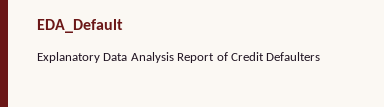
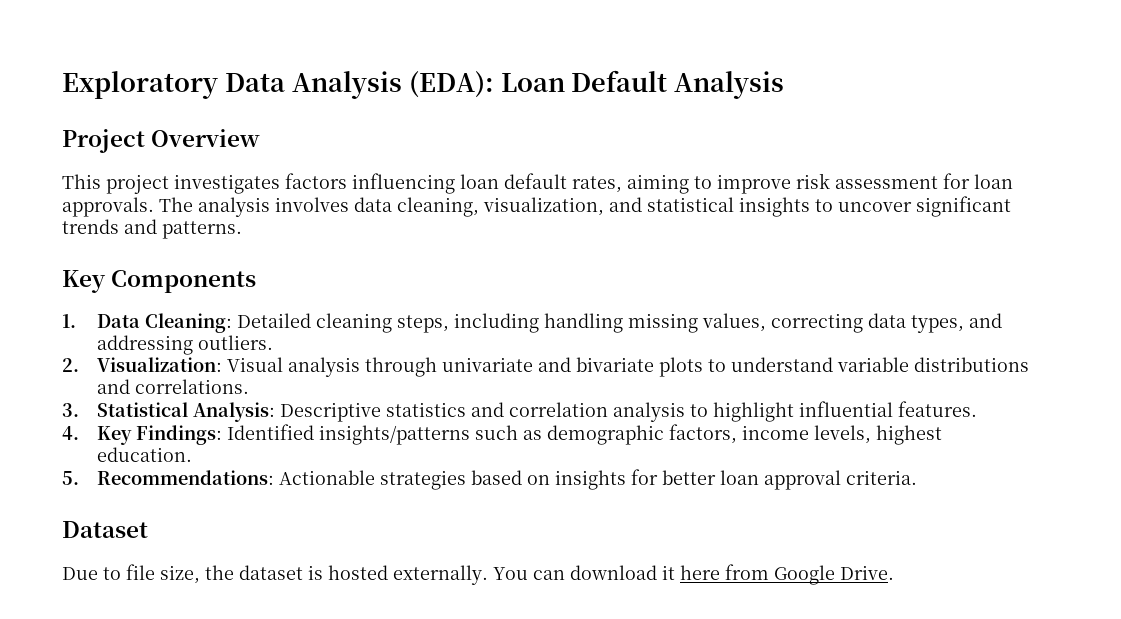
- EDA_Default
- Explanatory Data Analysis Report of Credit Defaulters
+ Exploratory Data Analysis (EDA): Loan Default Analysis
+ Project Overview
+ This project investigates factors influencing loan default rates, aiming to improve risk assessment for loan approvals. The analysis involves data cleaning, visualization, and statistical insights to uncover significant trends and patterns.
+ Key Components
+ 1. Data Cleaning: Detailed cleaning steps, including handling missing values, correcting data types, and addressing outliers.
+ 2. Visualization: Visual analysis through univariate and bivariate plots to understand variable distributions and correlations.
+ 3. Statistical Analysis: Descriptive statistics and correlation analysis to highlight influential features.
+ 4. Key Findings: Identified insights/patterns such as demographic factors, income levels, highest education.
+ 5. Recommendations: Actionable strategies based on insights for better loan approval criteria.
+ Dataset
+ Due to file size, the dataset is hosted externally. You can download it here from Google Drive.

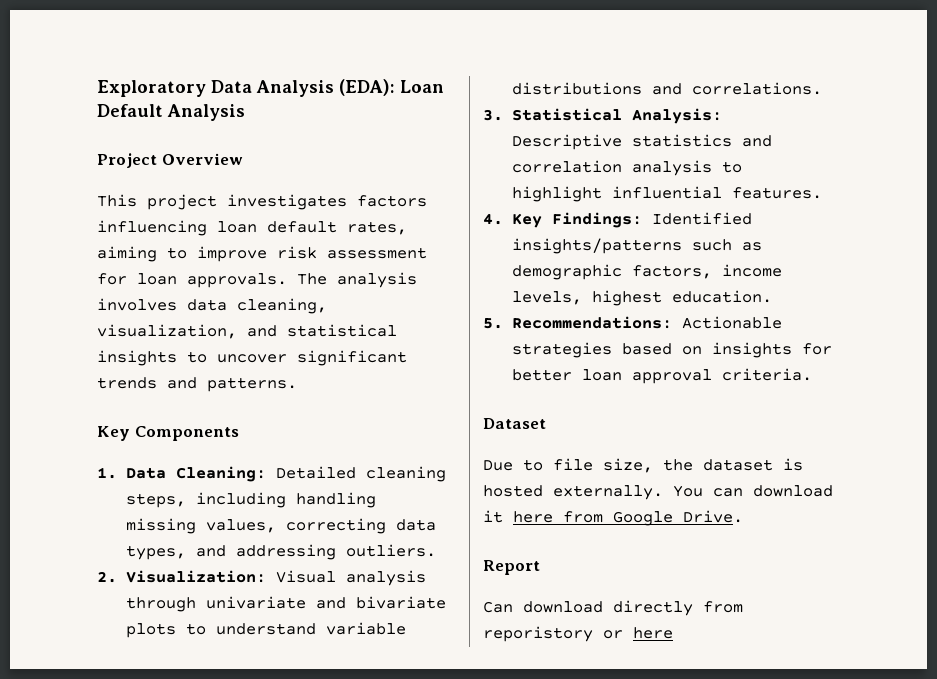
+ Report
+ Can download directly from reporistory or here

